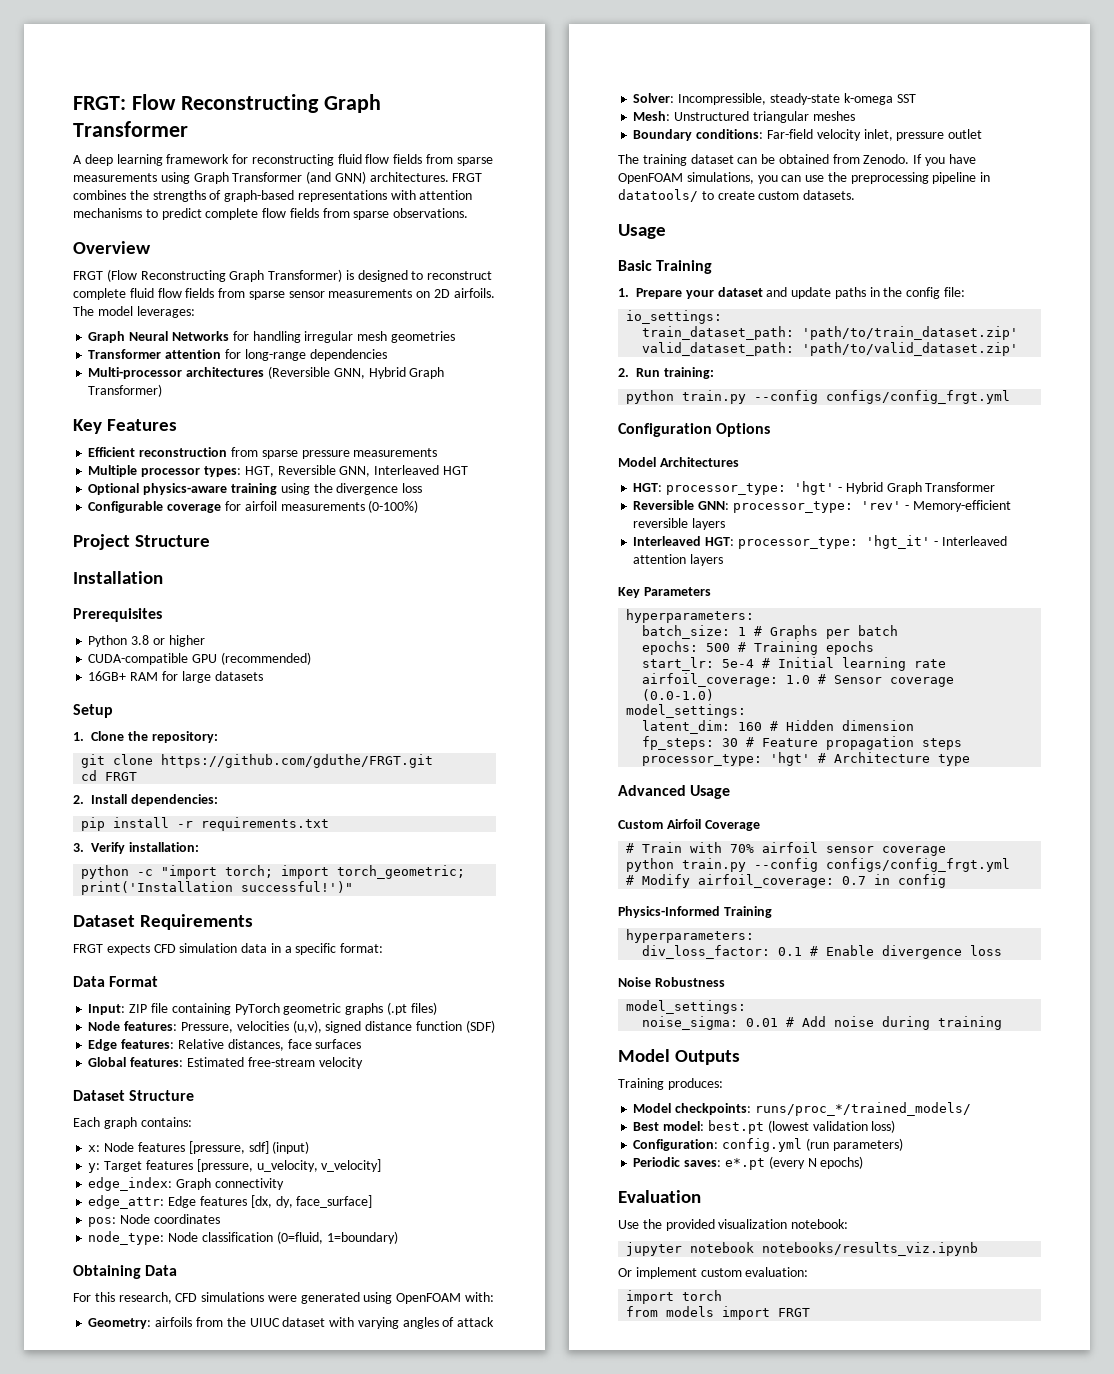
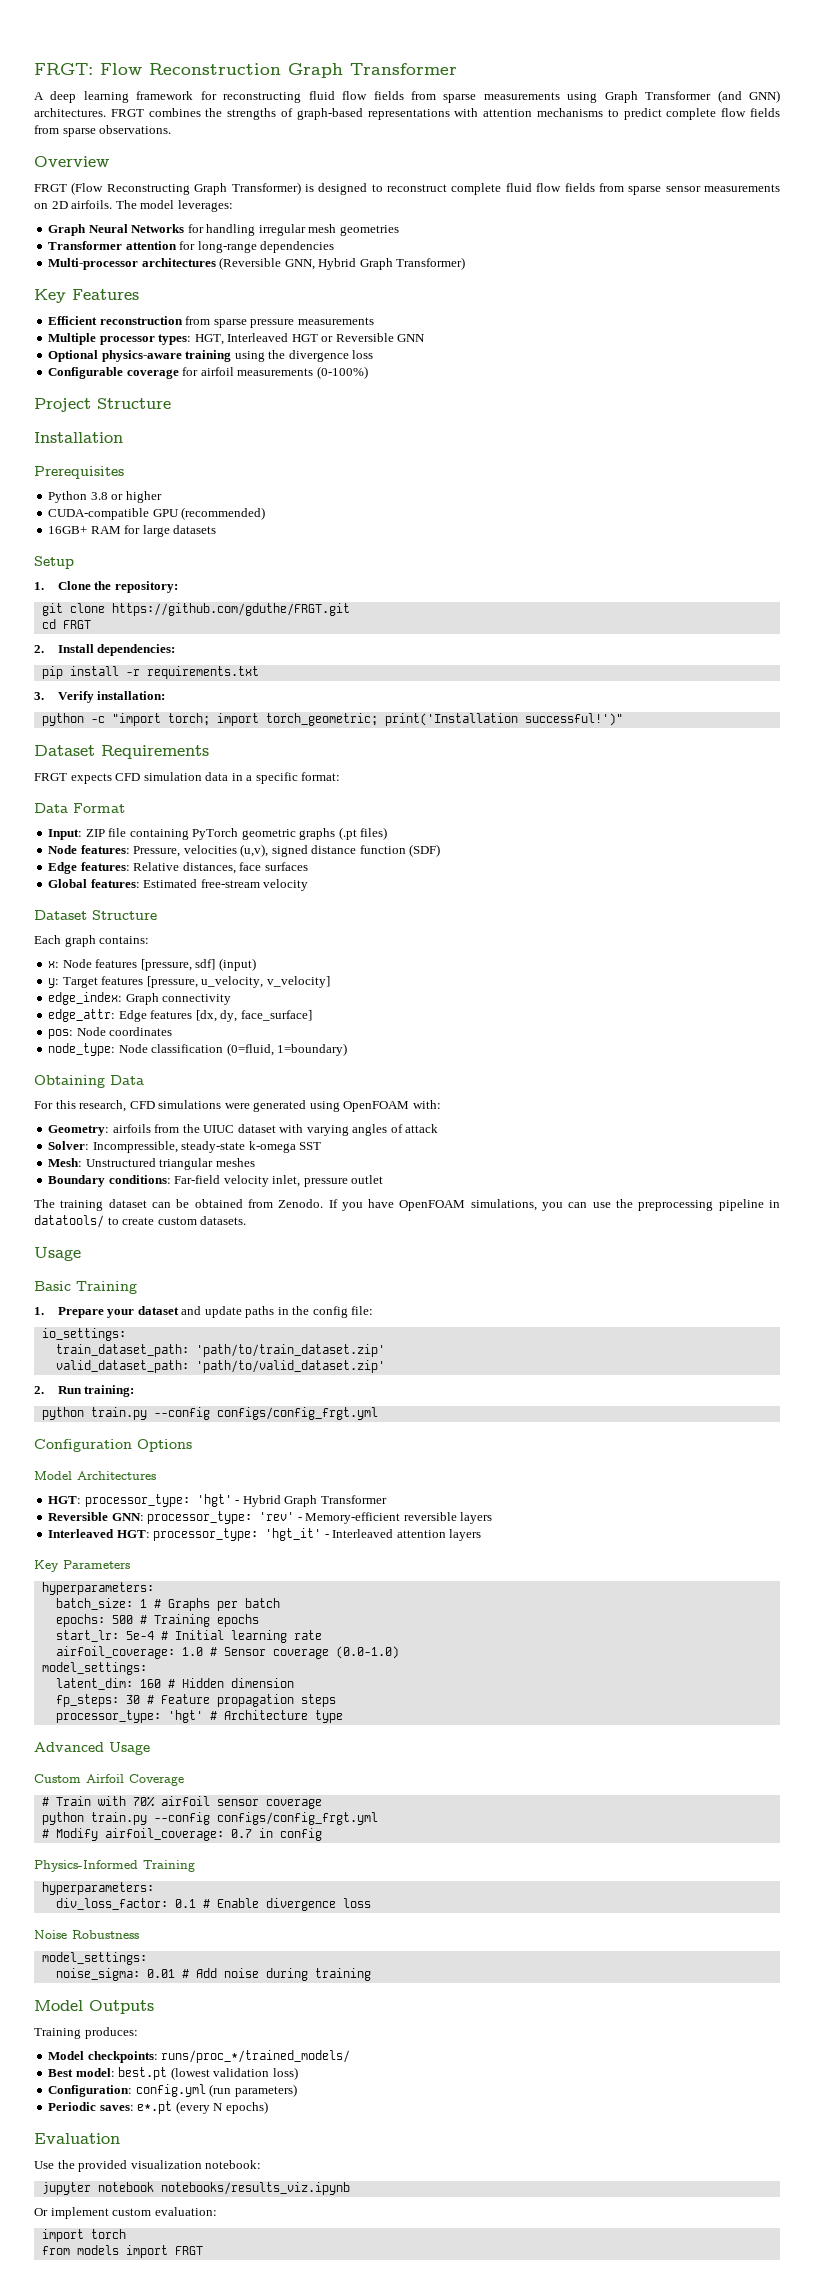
- FRGT: Flow Reconstructing Graph Transformer
+ FRGT: Flow Reconstruction Graph Transformer
- Multiple processor types: HGT, Reversible GNN, Interleaved HGT
+ Multiple processor types: HGT, Interleaved HGT or Reversible GNN

